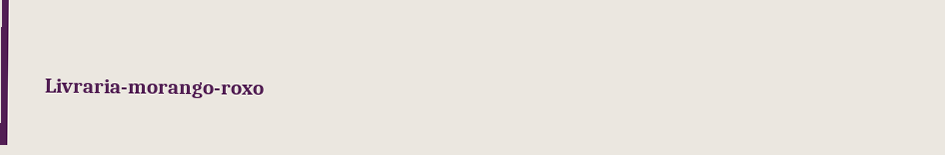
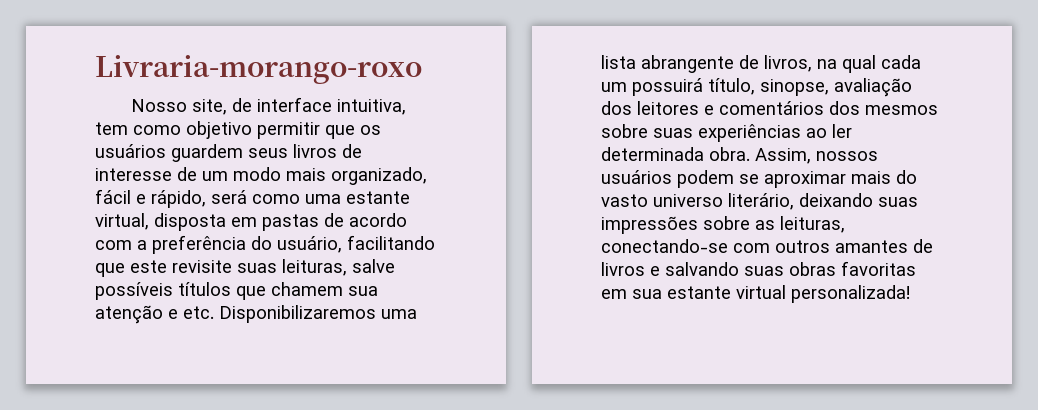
+ Nosso site, de interface intuitiva, tem como objetivo permitir que os usuários guardem seus livros de interesse de um modo mais organizado, fácil e rápido, será como uma estante virtual, disposta em pastas de acordo com a preferência do usuário, facilitando que este revisite suas leituras, salve possíveis títulos que chamem sua atenção e etc. Disponibilizaremos uma lista abrangente de livros, na qual cada um possuirá título, sinopse, avaliação dos leitores e comentários dos mesmos sobre suas experiências ao ler determinada obra. Assim, nossos usuários podem se aproximar mais do vasto universo literário, deixando suas impressões sobre as leituras, conectando-se com outros amantes de livros e salvando suas obras favoritas em sua estante virtual personalizada!

